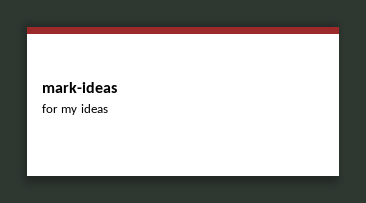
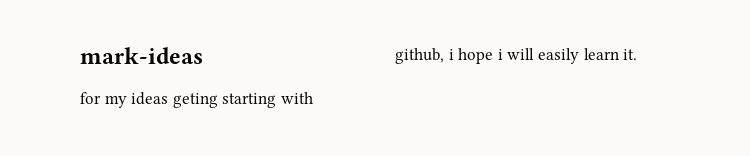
- for my ideas
+ for my ideas geting starting with github, i hope i will easily learn it.

